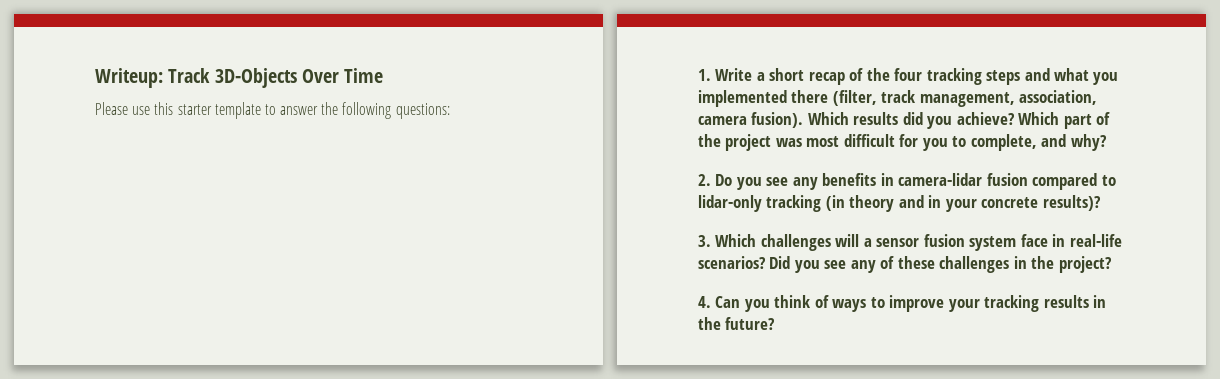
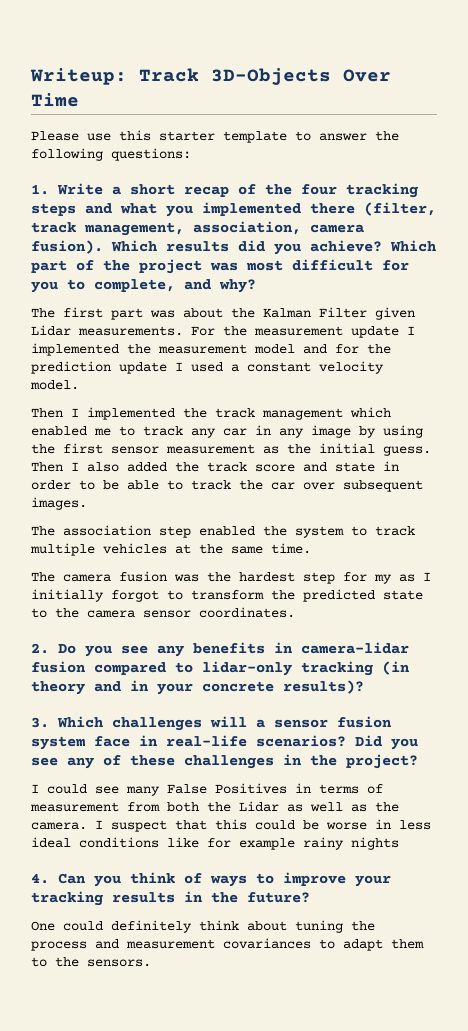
+ The first part was about the Kalman Filter given Lidar measurements. For the measurement update I implemented the measurement model and for the prediction update I used a constant velocity model.
+ Then I implemented the track management which enabled me to track any car in any image by using the first sensor measurement as the initial guess. Then I also added the track score and state in order to be able to track the car over subsequent images.
+ The association step enabled the system to track multiple vehicles at the same time.
+ The camera fusion was the hardest step for my as I initially forgot to transform the predicted state to the camera sensor coordinates.
+ I could see many False Positives in terms of measurement from both the Lidar as well as the camera. I suspect that this could be worse in less ideal conditions like for example rainy nights
+ One could definitely think about tuning the process and measurement covariances to adapt them to the sensors.

